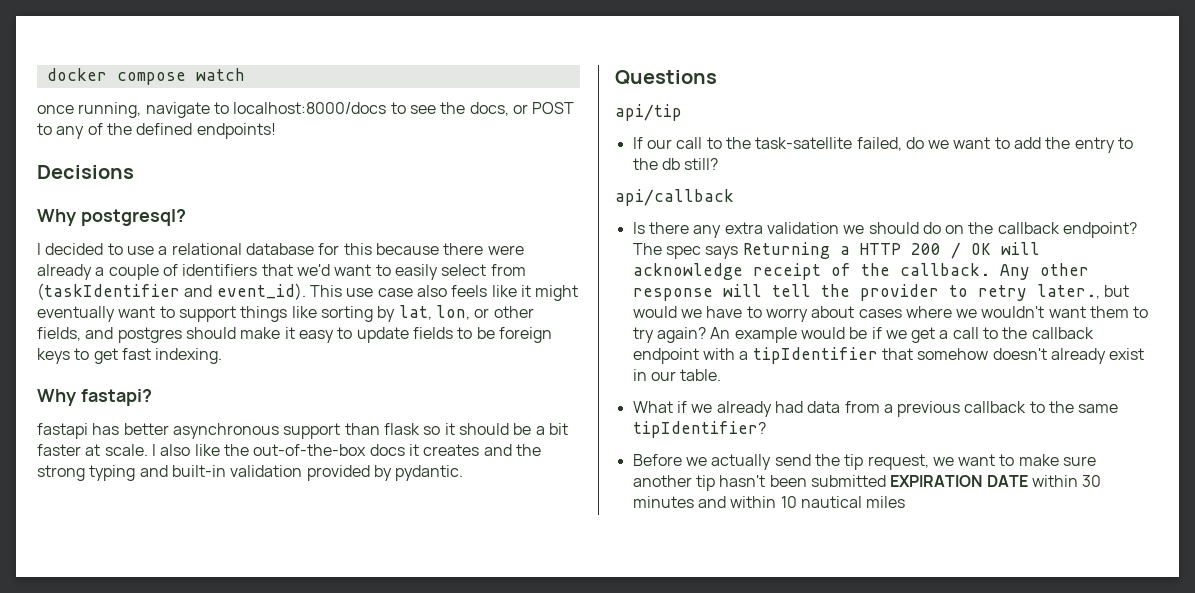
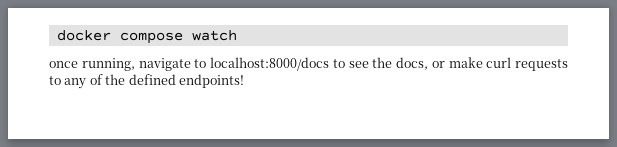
- once running, navigate to localhost:8000/docs to see the docs, or POST to any of the defined endpoints!
+ once running, navigate to localhost:8000/docs to see the docs, or make curl requests to any of the defined endpoints!
- Decisions
- Why postgresql?
- I decided to use a relational database for this because there were already a couple of identifiers that we'd want to easily select from (taskIdentifier and event_id). This use case also feels like it might eventually want to support things like sorting by lat, lon, or other fields, and postgres should make it easy to update fields to be foreign keys to get fast indexing.
- Why fastapi?
- fastapi has better asynchronous support than flask so it should be a bit faster at scale. I also like the out-of-the-box docs it creates and the strong typing and built-in validation provided by pydantic.
- Questions
- api/tip
- If our call to the task-satellite failed, do we want to add the entry to the db still?
- api/callback
- Is there any extra validation we should do on the callback endpoint? The spec says Returning a HTTP 200 / OK will acknowledge receipt of the callback. Any other response will tell the provider to retry later., but would we have to worry about cases where we wouldn't want them to try again? An example would be if we get a call to the callback endpoint with a tipIdentifier that somehow doesn't already exist in our table.
- What if we already had data from a previous callback to the same tipIdentifier?
- Before we actually send the tip request, we want to make sure another tip hasn't been submitted EXPIRATION DATE within 30 minutes and within 10 nautical miles

